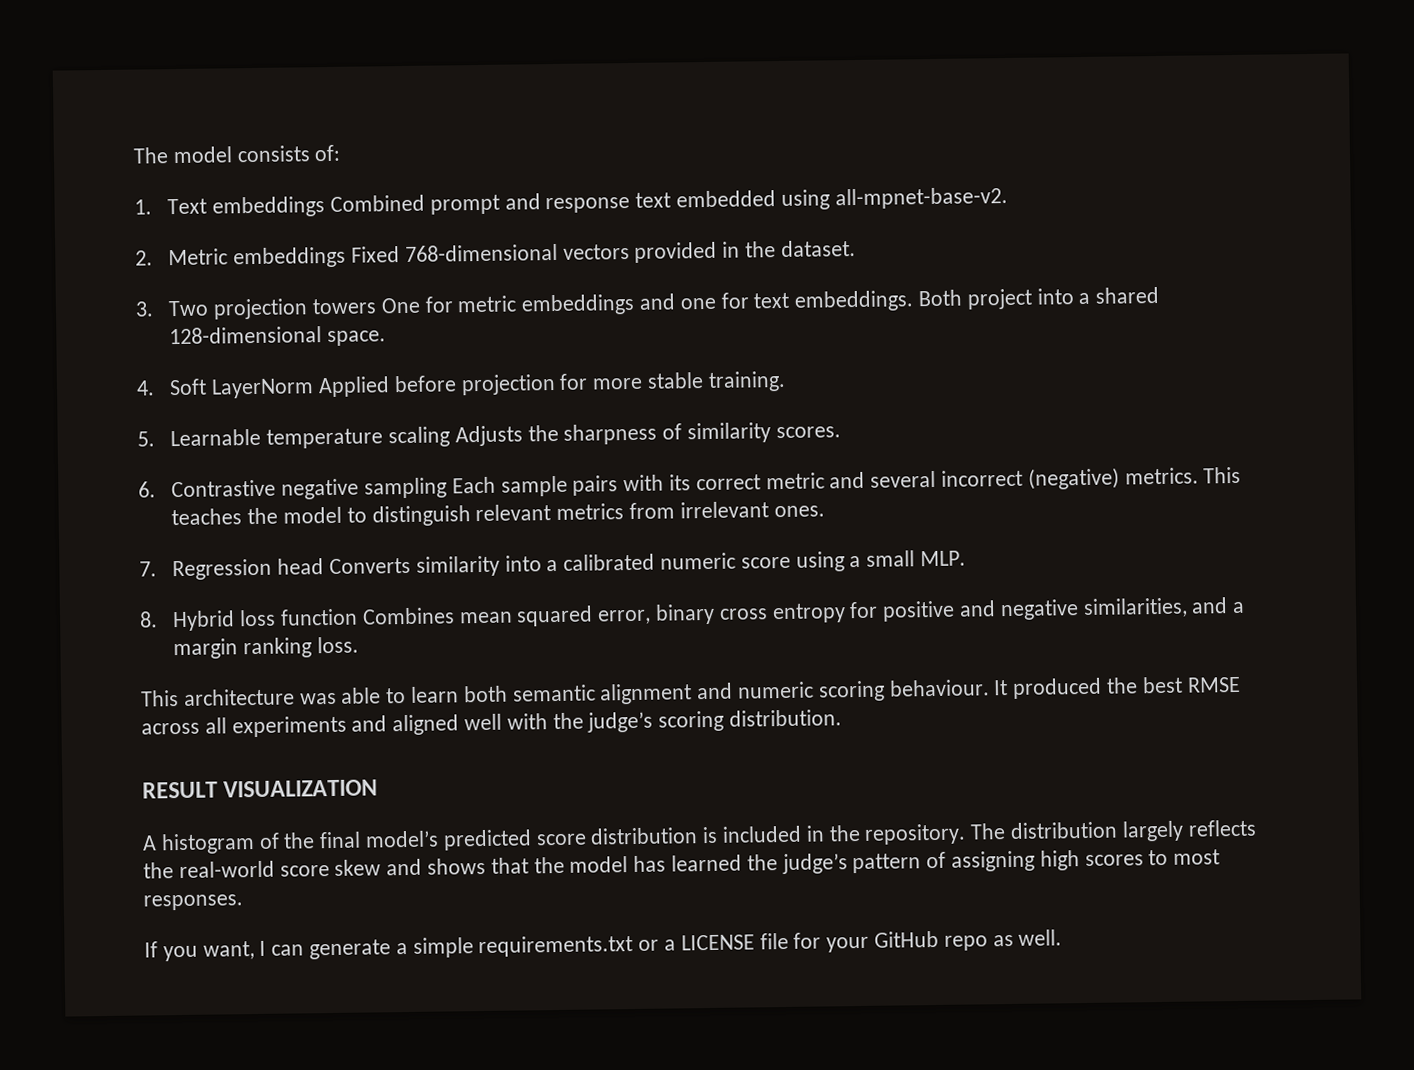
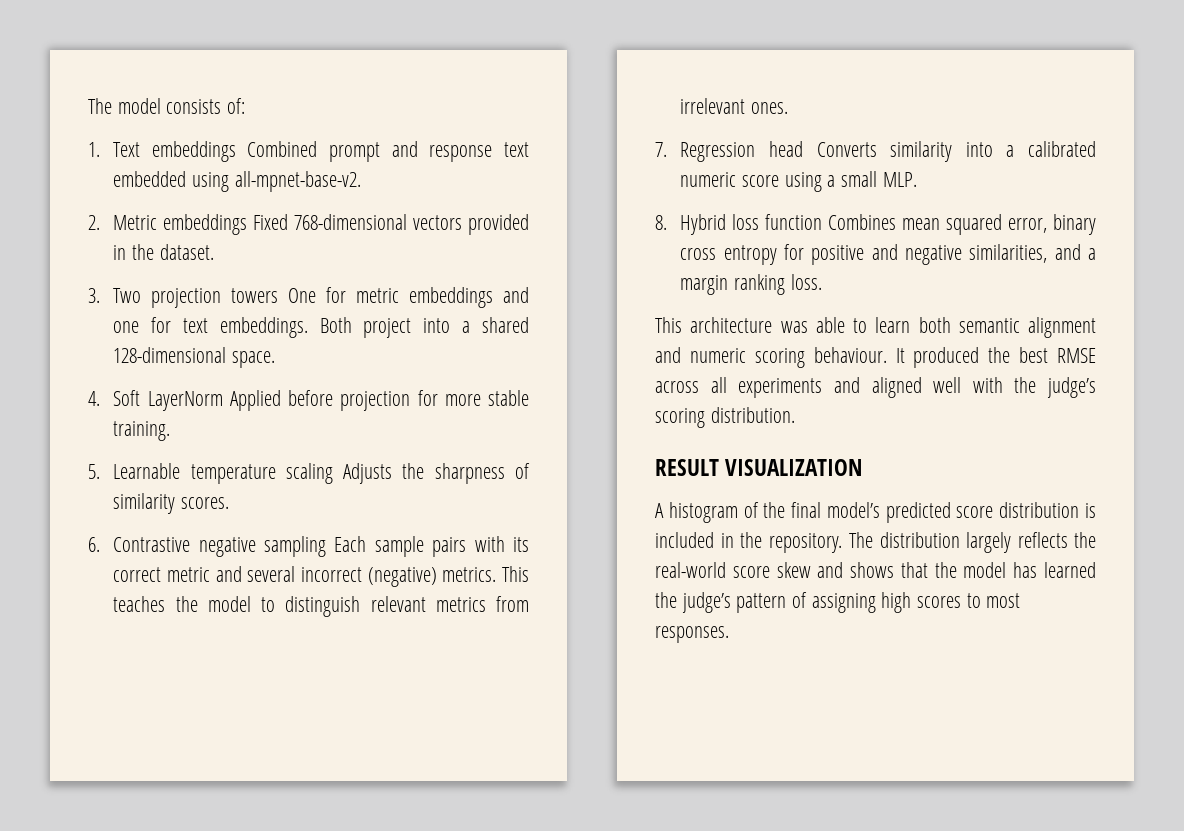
- If you want, I can generate a simple requirements.txt or a LICENSE file for your GitHub repo as well.

